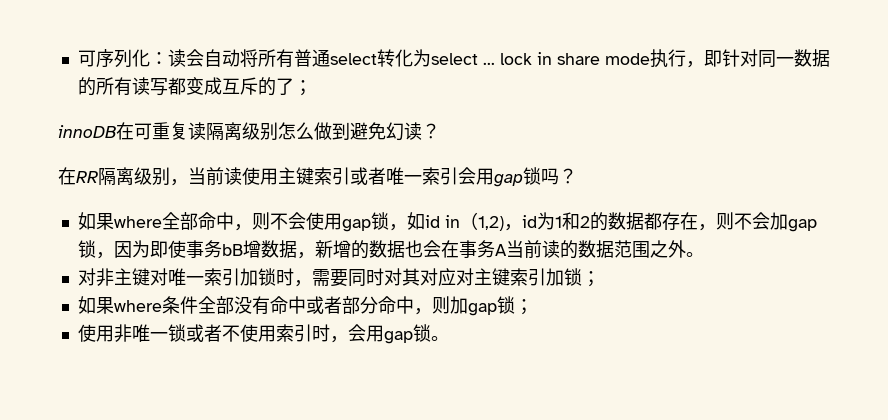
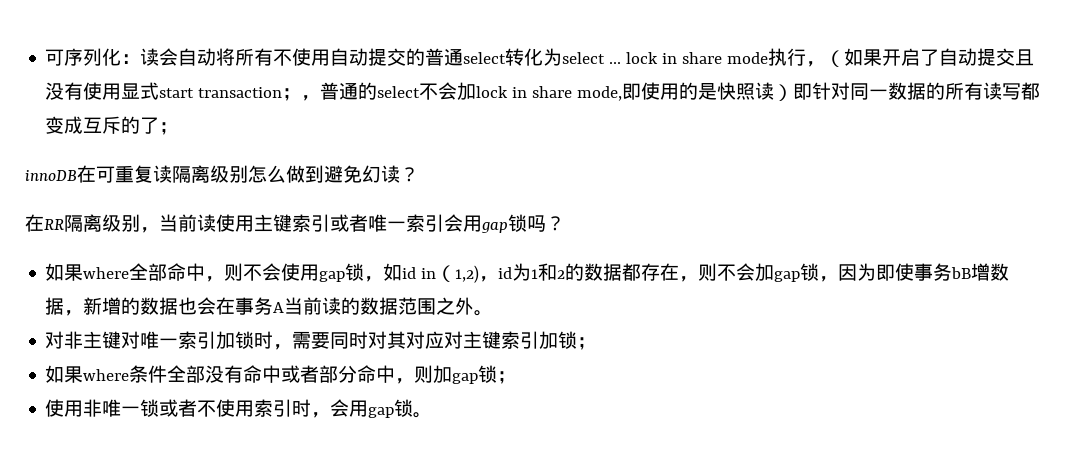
- 可序列化：读会自动将所有普通select转化为select ... lock in share mode执行，即针对同一数据的所有读写都变成互斥的了；
+ 可序列化：读会自动将所有不使用自动提交的普通select转化为select ... lock in share mode执行，（如果开启了自动提交且没有使用显式start transaction；，普通的select不会加lock in share mode,即使用的是快照读）即针对同一数据的所有读写都变成互斥的了；

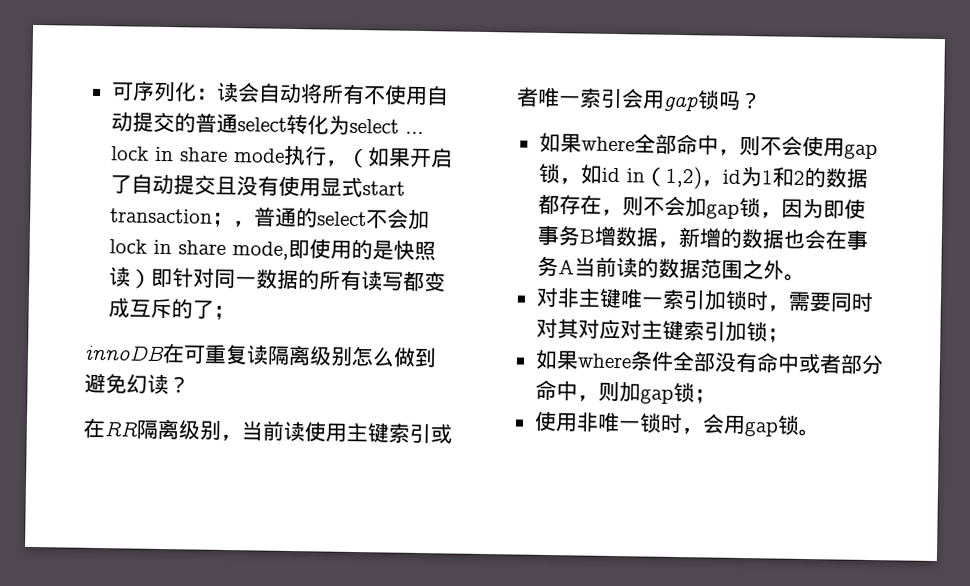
- 如果where全部命中，则不会使用gap锁，如id in（1,2)，id为1和2的数据都存在，则不会加gap锁，因为即使事务bB增数据，新增的数据也会在事务A当前读的数据范围之外。
+ 如果where全部命中，则不会使用gap锁，如id in（1,2)，id为1和2的数据都存在，则不会加gap锁，因为即使事务B增数据，新增的数据也会在事务A当前读的数据范围之外。
- 对非主键对唯一索引加锁时，需要同时对其对应对主键索引加锁；
+ 对非主键唯一索引加锁时，需要同时对其对应对主键索引加锁；
- 使用非唯一锁或者不使用索引时，会用gap锁。
+ 使用非唯一锁时，会用gap锁。

